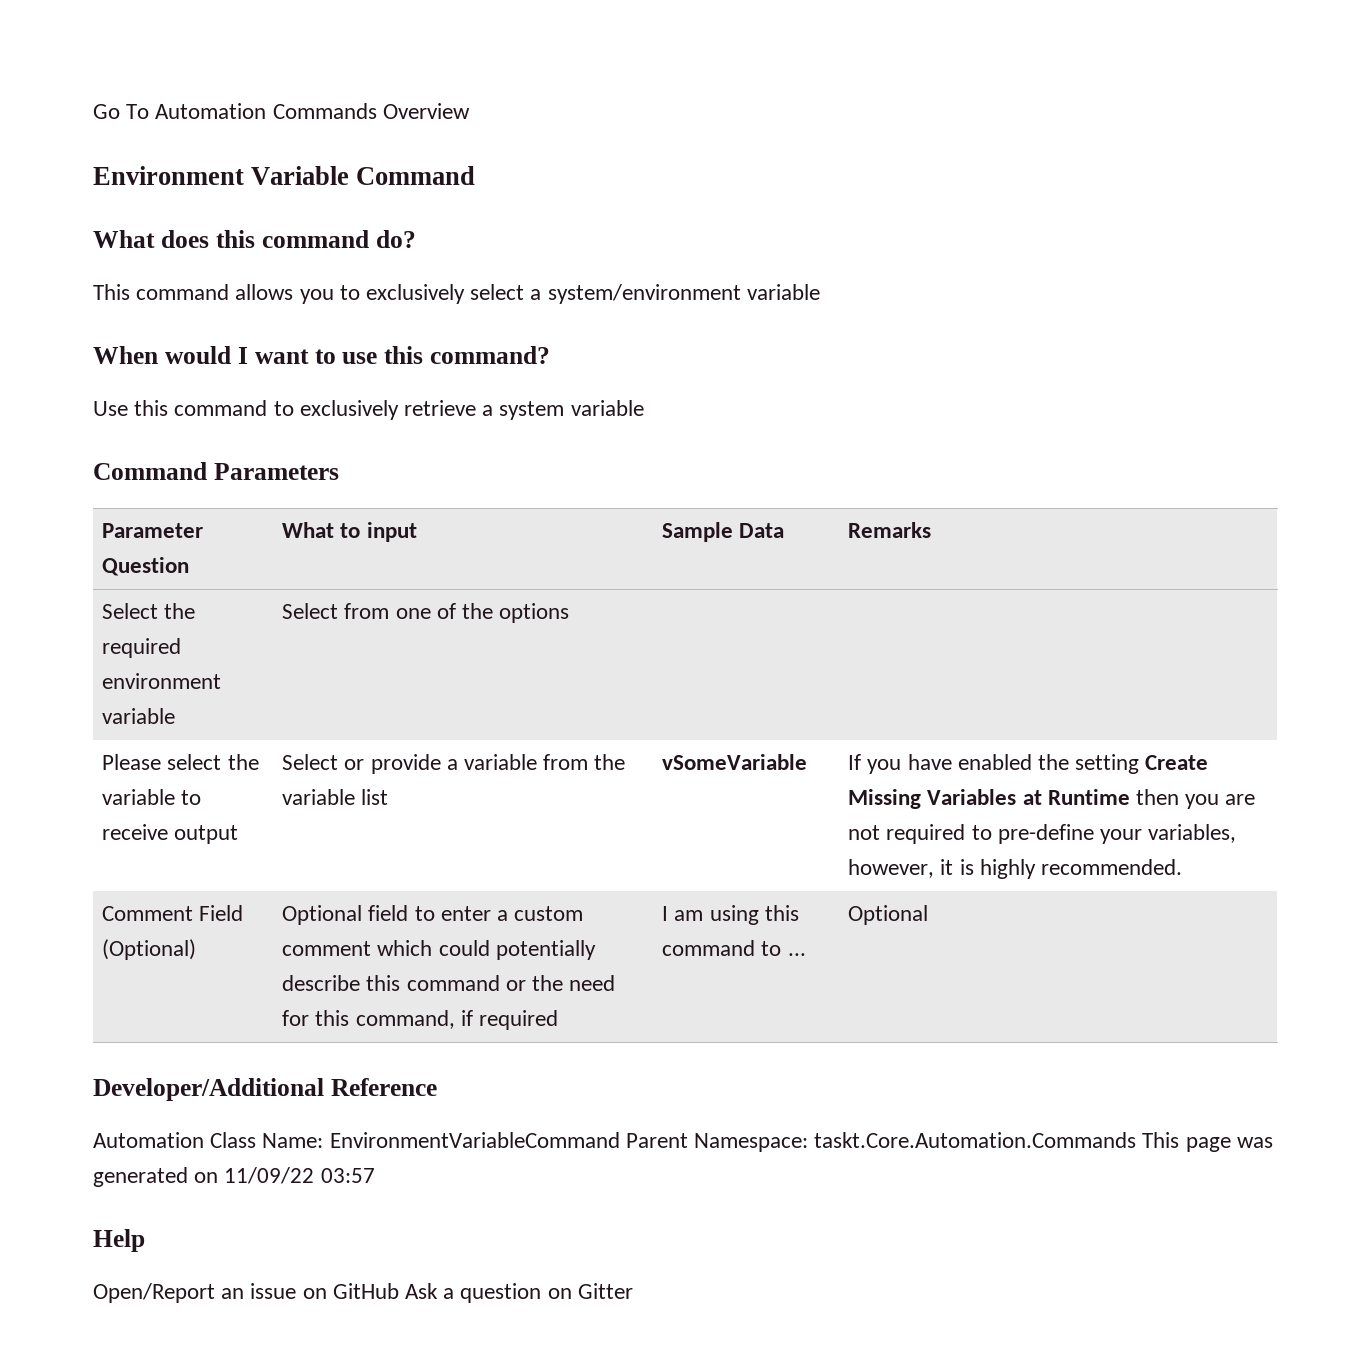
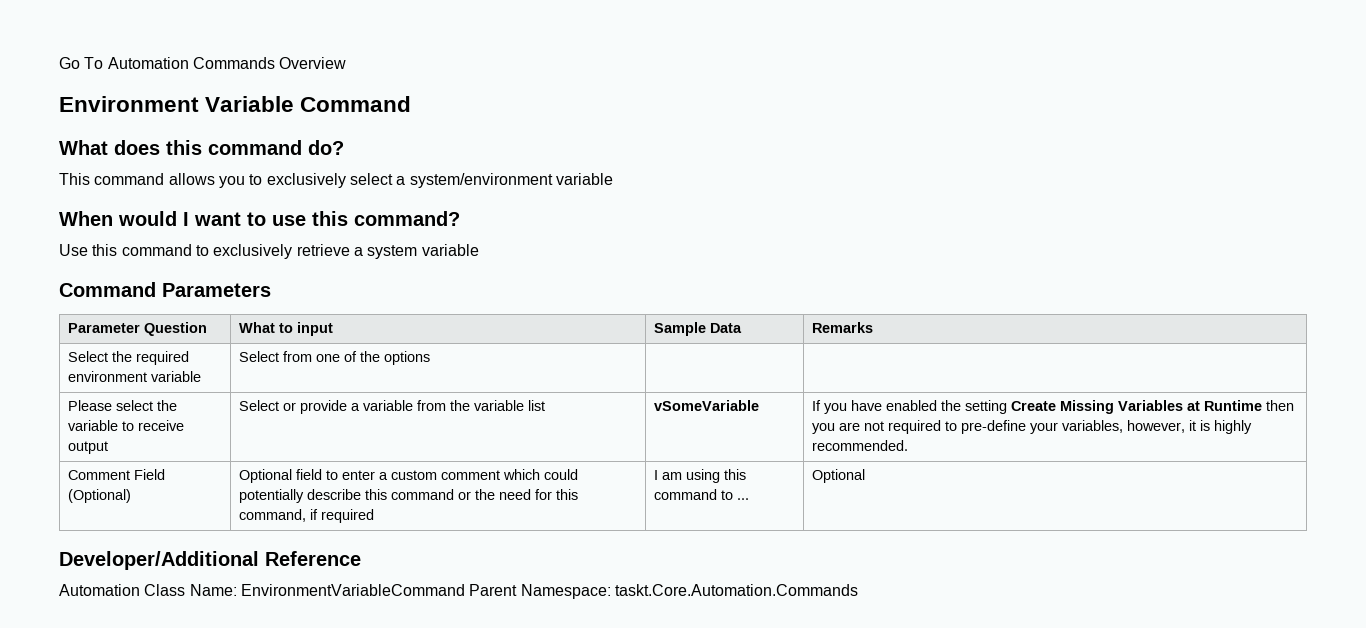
- Automation Class Name: EnvironmentVariableCommand Parent Namespace: taskt.Core.Automation.Commands This page was generated on 11/09/22 03:57
- Help
- Open/Report an issue on GitHub Ask a question on Gitter
+ Automation Class Name: EnvironmentVariableCommand Parent Namespace: taskt.Core.Automation.Commands

